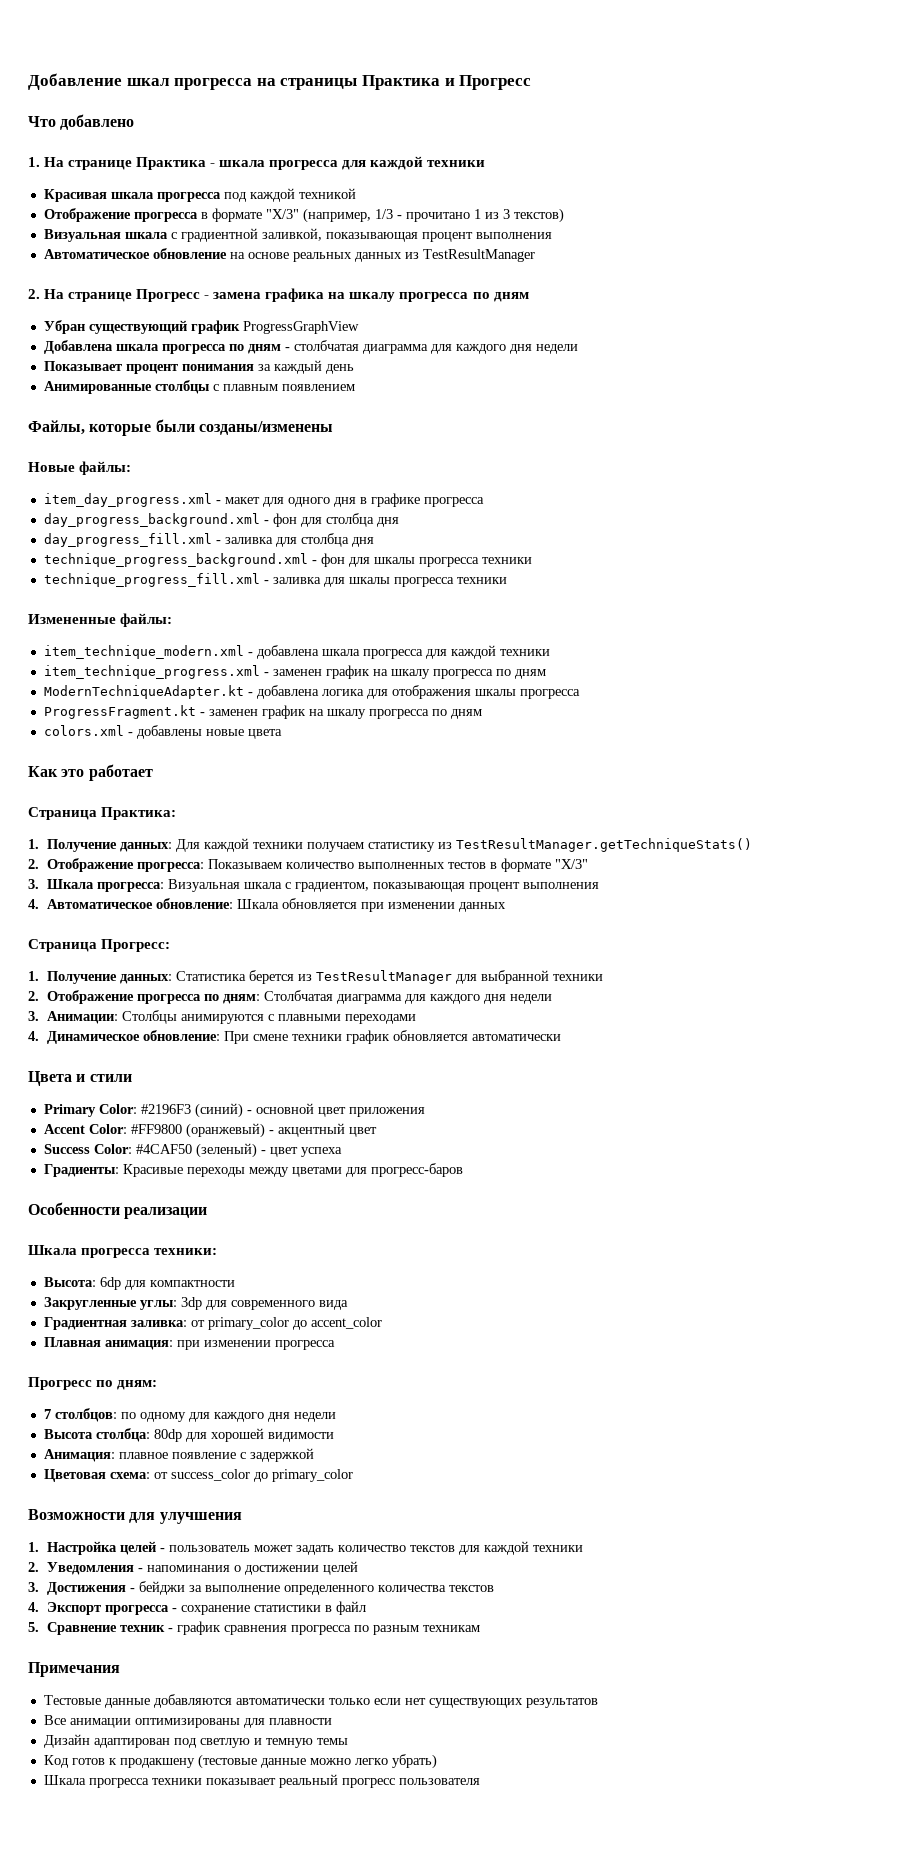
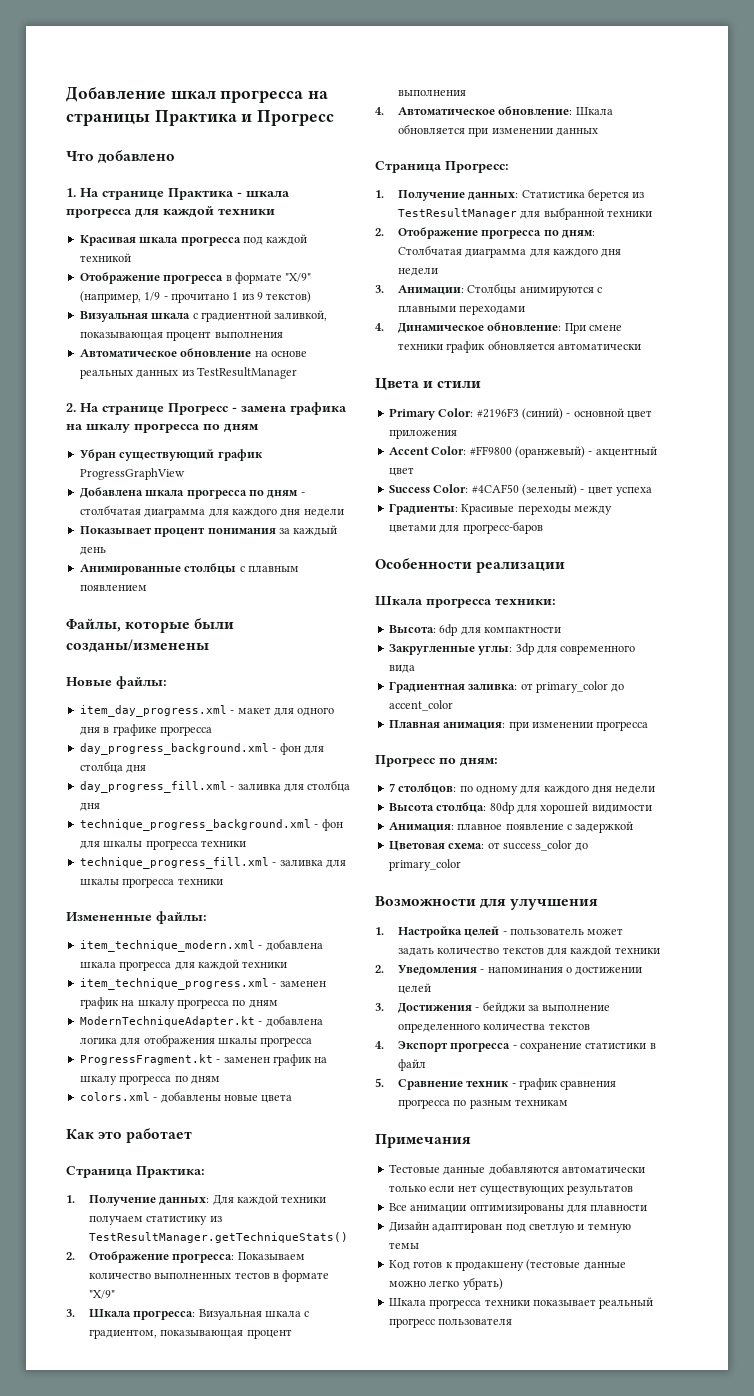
- Отображение прогресса в формате "X/3" (например, 1/3 - прочитано 1 из 3 текстов)
+ Отображение прогресса в формате "X/9" (например, 1/9 - прочитано 1 из 9 текстов)
- 2. Отображение прогресса: Показываем количество выполненных тестов в формате "X/3"
+ 2. Отображение прогресса: Показываем количество выполненных тестов в формате "X/9"

